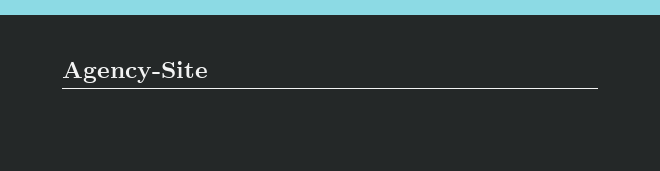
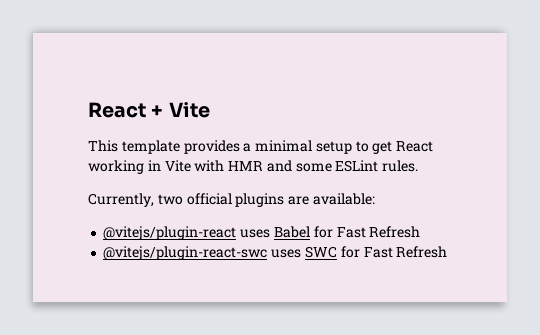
- Agency-Site
+ React + Vite
+ This template provides a minimal setup to get React working in Vite with HMR and some ESLint rules.
+ Currently, two official plugins are available:
+ @vitejs/plugin-react uses Babel for Fast Refresh
+ @vitejs/plugin-react-swc uses SWC for Fast Refresh

